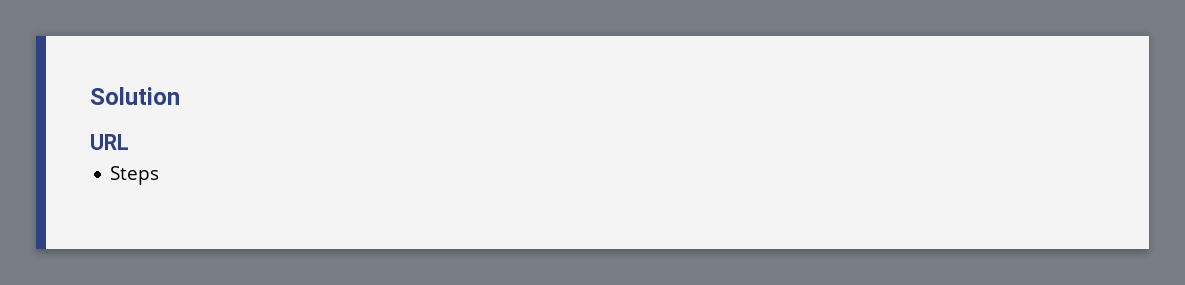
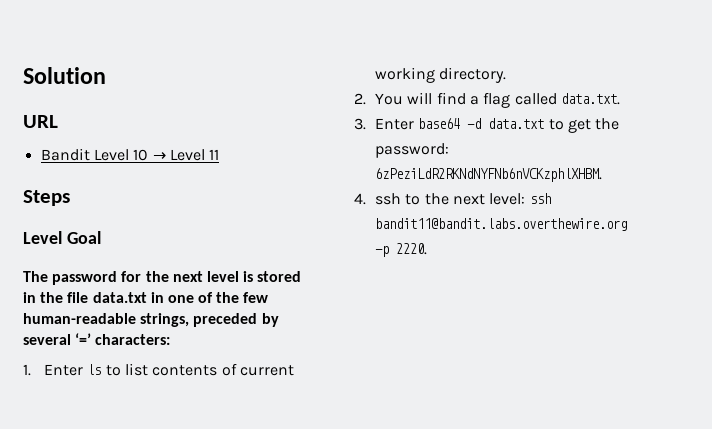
+ Bandit Level 10 → Level 11
  Steps
+ Level Goal
+ The password for the next level is stored in the file data.txt in one of the few human-readable strings, preceded by several ‘=’ characters:
+ 1. Enter ls to list contents of current working directory.
+ 2. You will find a flag called data.txt.
+ 3. Enter base64 -d data.txt to get the password: 6zPeziLdR2RKNdNYFNb6nVCKzphlXHBM.
+ 4. ssh to the next level: ssh bandit11@bandit.labs.overthewire.org -p 2220.

